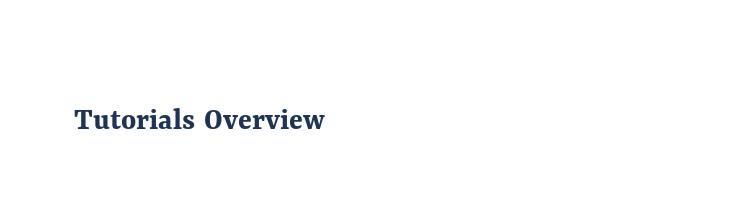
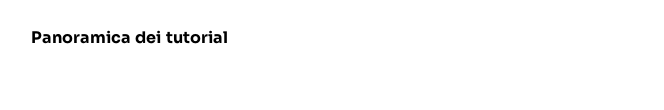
- Tutorials Overview
+ Panoramica dei tutorial

